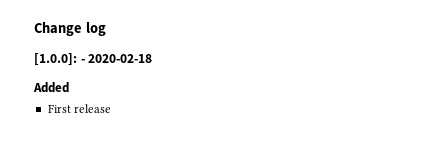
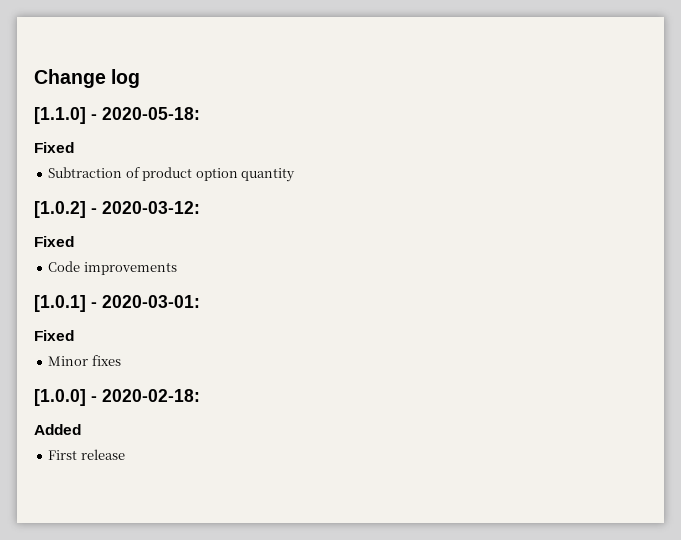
- [1.0.0]: - 2020-02-18
+ [1.1.0] - 2020-05-18:
+ Fixed
+ Subtraction of product option quantity
+ [1.0.2] - 2020-03-12:
+ Fixed
+ Code improvements
+ [1.0.1] - 2020-03-01:
+ Fixed
+ Minor fixes
+ [1.0.0] - 2020-02-18:

